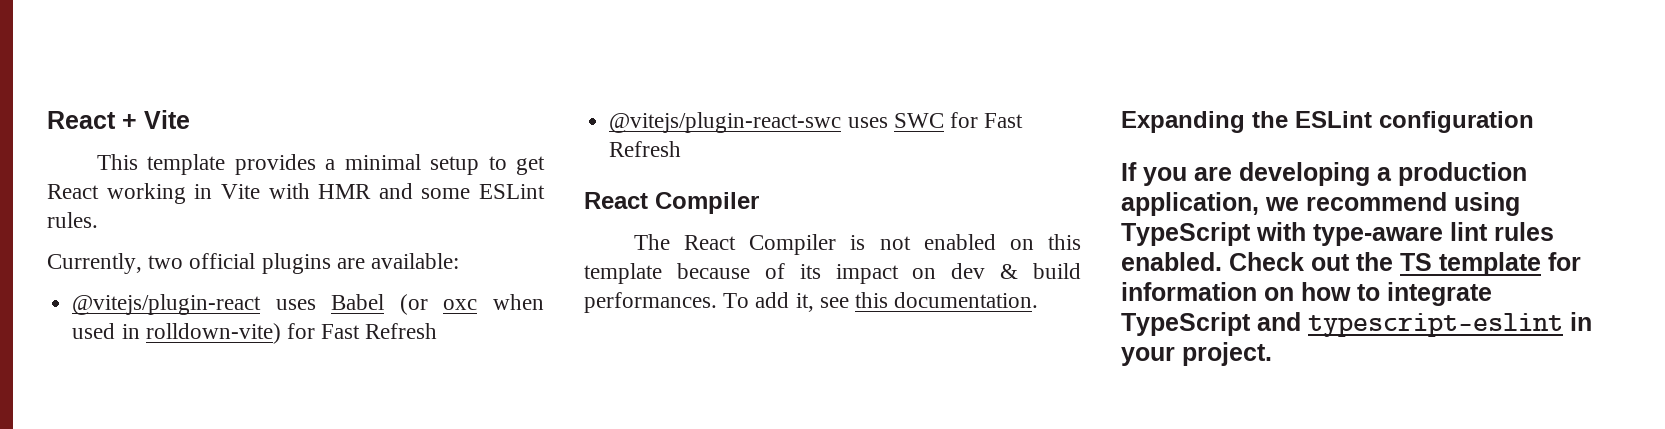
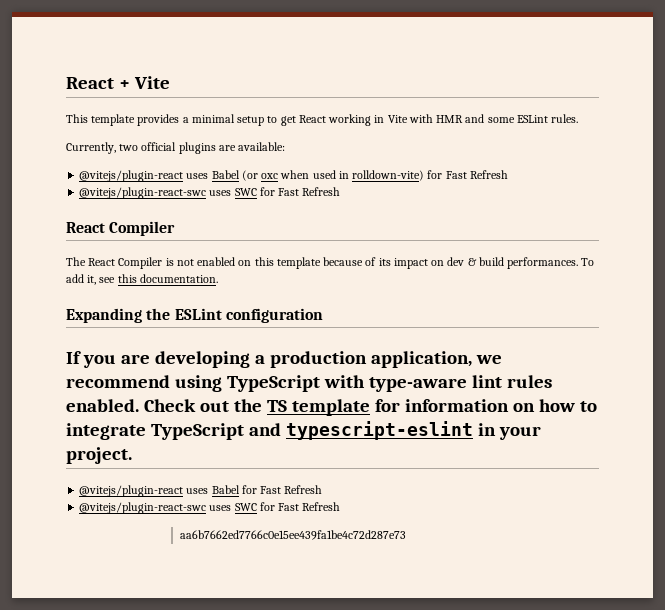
+ @vitejs/plugin-react uses Babel for Fast Refresh
+ @vitejs/plugin-react-swc uses SWC for Fast Refresh
+ aa6b7662ed7766c0e15ee439fa1be4c72d287e73

